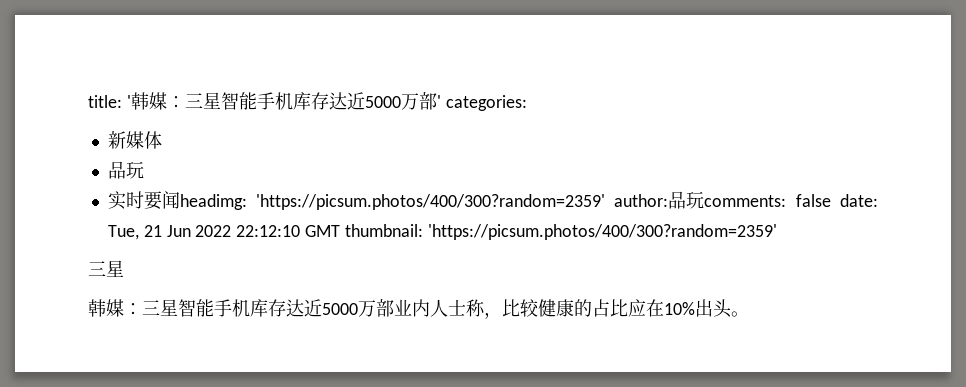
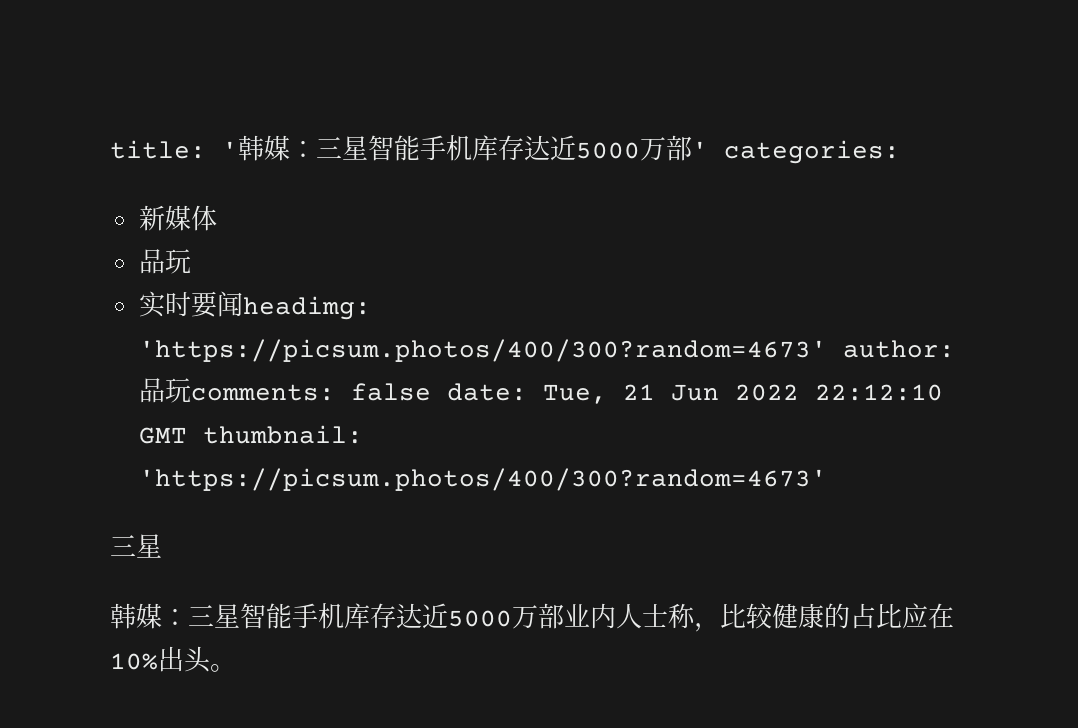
- 实时要闻headimg: 'https://picsum.photos/400/300?random=2359' author:品玩comments: false date: Tue, 21 Jun 2022 22:12:10 GMT thumbnail: 'https://picsum.photos/400/300?random=2359'
+ 实时要闻headimg: 'https://picsum.photos/400/300?random=4673' author:品玩comments: false date: Tue, 21 Jun 2022 22:12:10 GMT thumbnail: 'https://picsum.photos/400/300?random=4673'

